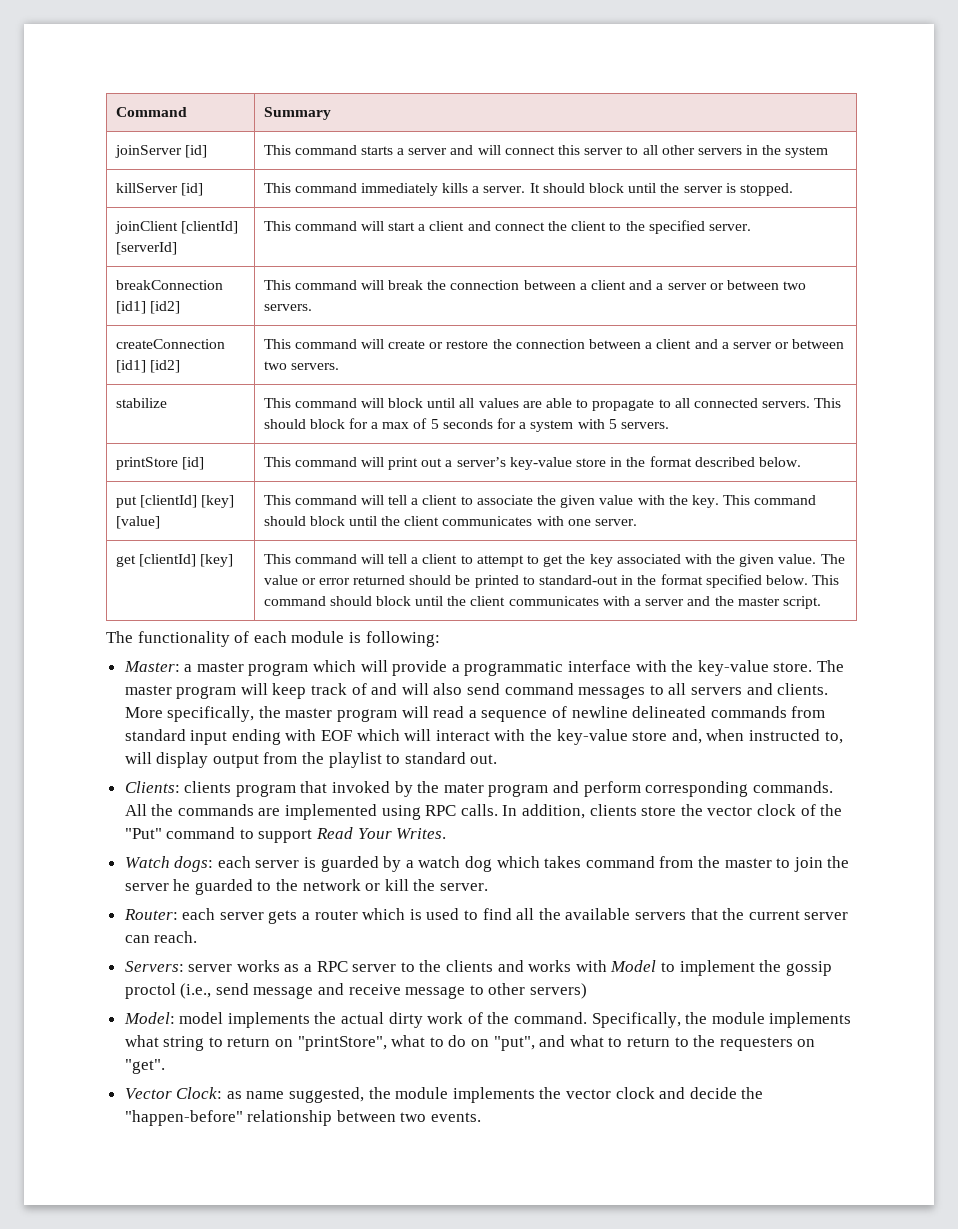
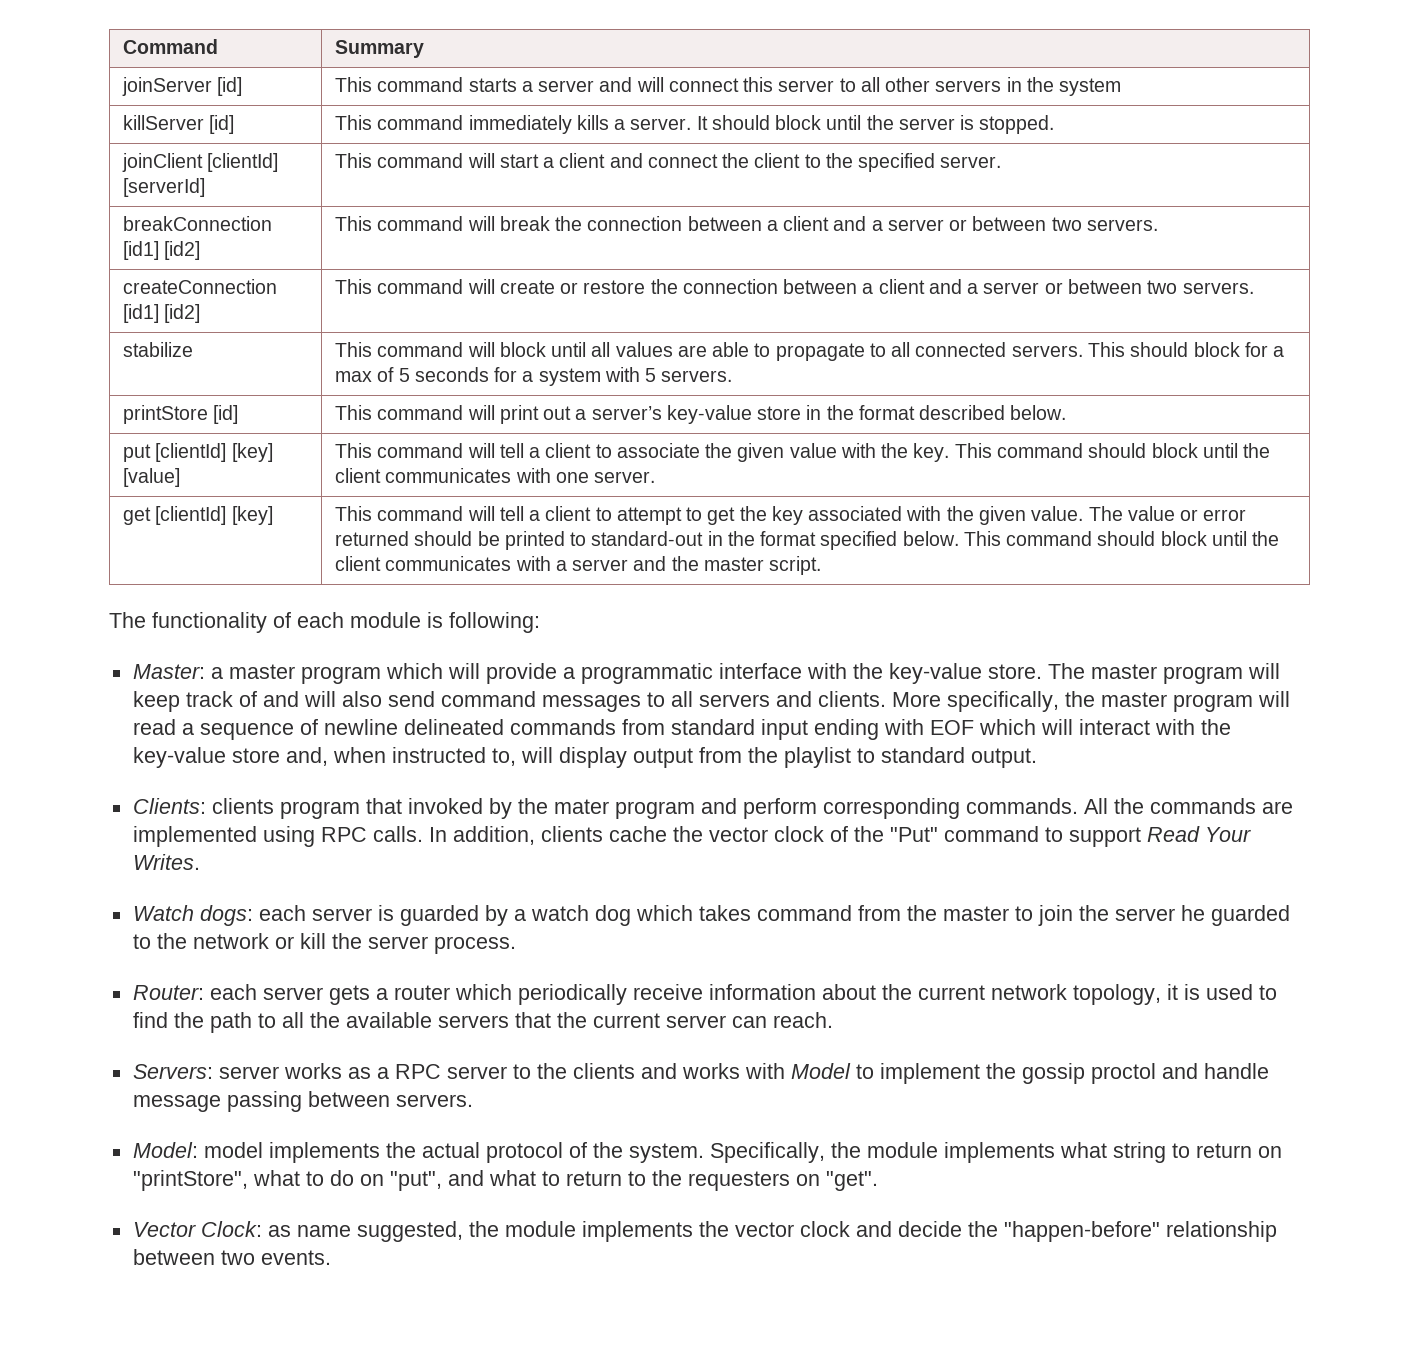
- More specifically, the master program will read a sequence of newline delineated commands from standard input ending with EOF which will interact with the key-value store and, when instructed to, will display output from the playlist to standard out.
+ More specifically, the master program will read a sequence of newline delineated commands from standard input ending with EOF which will interact with the key-value store and, when instructed to, will display output from the playlist to standard output.
- In addition, clients store the vector clock of the "Put" command to support Read Your Writes.
+ In addition, clients cache the vector clock of the "Put" command to support Read Your Writes.
- Watch dogs: each server is guarded by a watch dog which takes command from the master to join the server he guarded to the network or kill the server.
+ Watch dogs: each server is guarded by a watch dog which takes command from the master to join the server he guarded to the network or kill the server process.
- Router: each server gets a router which is used to find all the available servers that the current server can reach.
+ Router: each server gets a router which periodically receive information about the current network topology, it is used to find the path to all the available servers that the current server can reach.
- Servers: server works as a RPC server to the clients and works with Model to implement the gossip proctol (i.e., send message and receive message to other servers)
+ Servers: server works as a RPC server to the clients and works with Model to implement the gossip proctol and handle message passing between servers.
- Model: model implements the actual dirty work of the command.
+ Model: model implements the actual protocol of the system.

